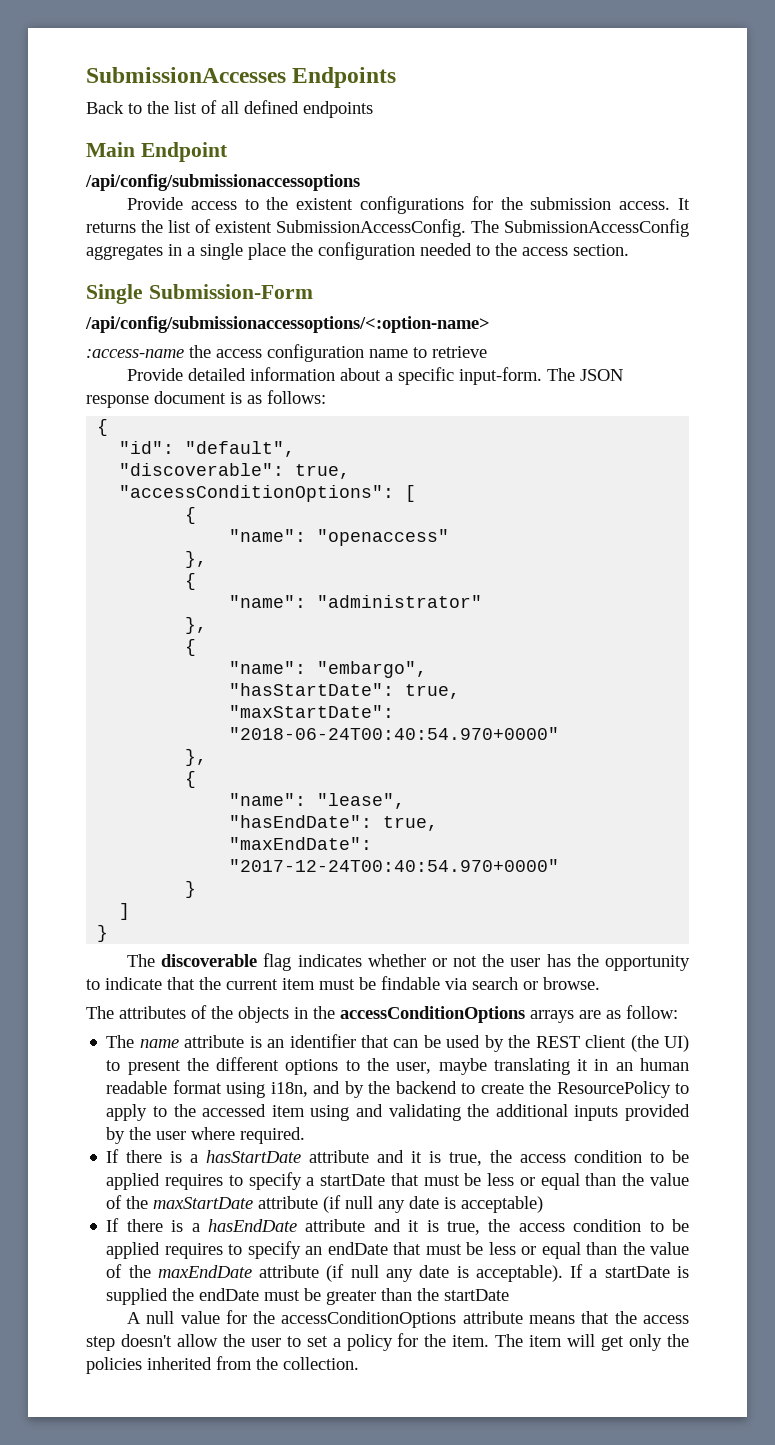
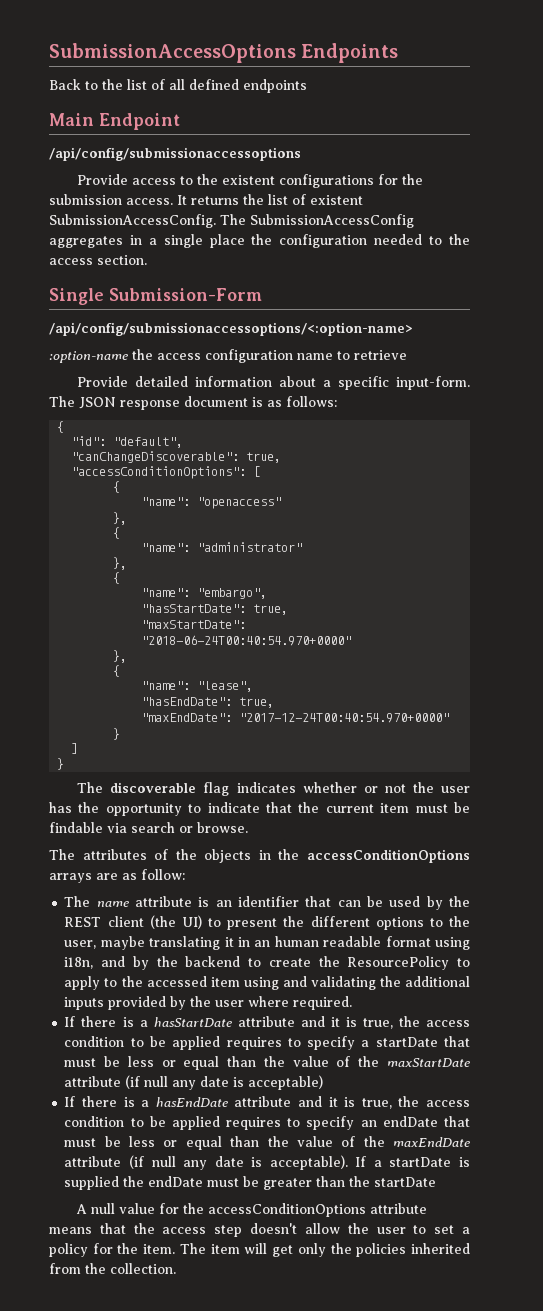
- SubmissionAccesses Endpoints
+ SubmissionAccessOptions Endpoints
- :access-name the access configuration name to retrieve
+ :option-name the access configuration name to retrieve
- "discoverable": true,
+ "canChangeDiscoverable": true,

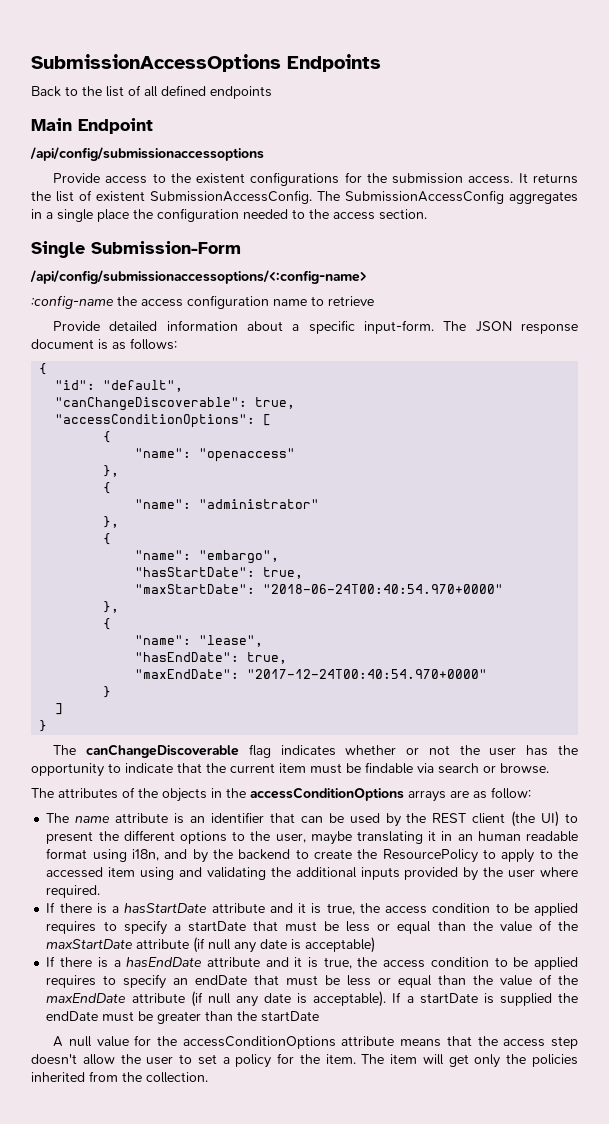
- /api/config/submissionaccessoptions/<:option-name>
- :option-name the access configuration name to retrieve
+ /api/config/submissionaccessoptions/<:config-name>
+ :config-name the access configuration name to retrieve
- The discoverable flag indicates whether or not the user has the opportunity to indicate that the current item must be findable via search or browse.
+ The canChangeDiscoverable flag indicates whether or not the user has the opportunity to indicate that the current item must be findable via search or browse.

